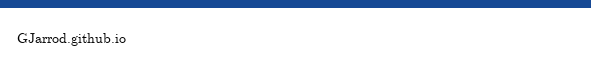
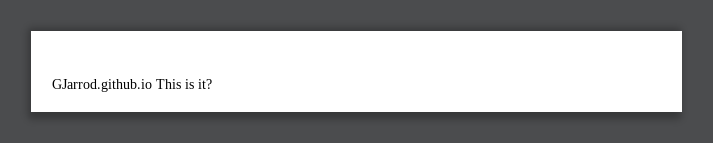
- GJarrod.github.io
+ GJarrod.github.io This is it?

